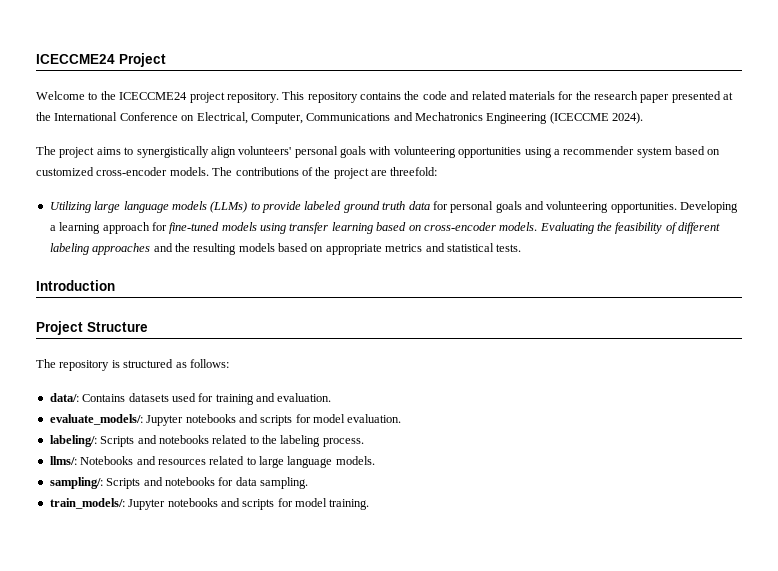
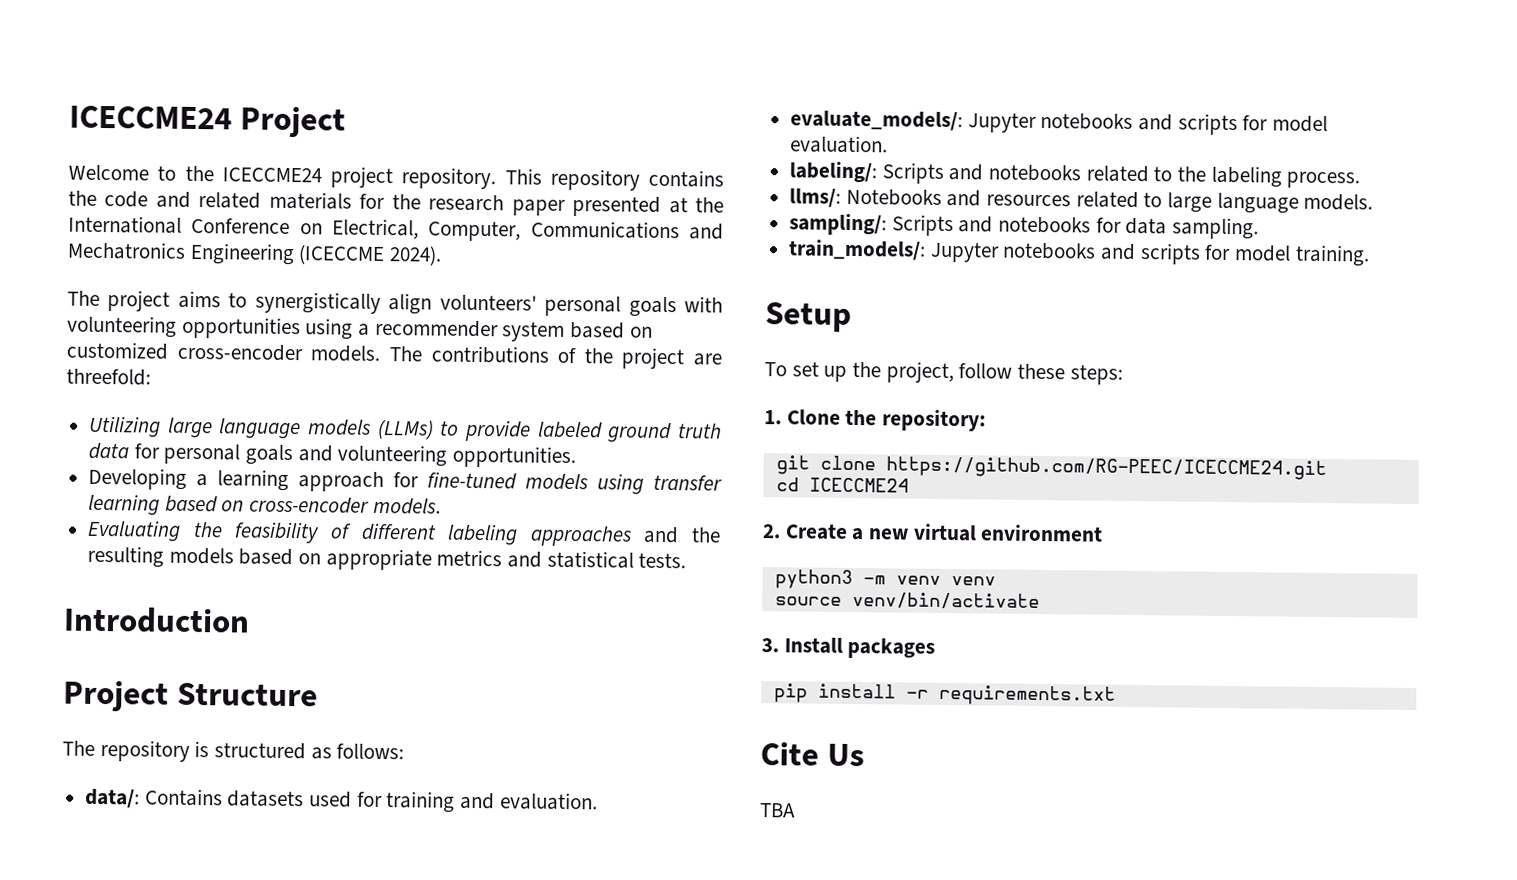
- Utilizing large language models (LLMs) to provide labeled ground truth data for personal goals and volunteering opportunities. Developing a learning approach for fine-tuned models using transfer learning based on cross-encoder models. Evaluating the feasibility of different labeling approaches and the resulting models based on appropriate metrics and statistical tests.
+ Utilizing large language models (LLMs) to provide labeled ground truth data for personal goals and volunteering opportunities.
+ Developing a learning approach for fine-tuned models using transfer learning based on cross-encoder models.
+ Evaluating the feasibility of different labeling approaches and the resulting models based on appropriate metrics and statistical tests.
+ Setup
+ To set up the project, follow these steps:
+ 1. Clone the repository:
+ git clone https://github.com/RG-PEEC/ICECCME24.git
+ cd ICECCME24
+ 2. Create a new virtual environment
+ python3 -m venv venv
+ source venv/bin/activate
+ 3. Install packages
+ pip install -r requirements.txt
+ Cite Us
+ TBA

